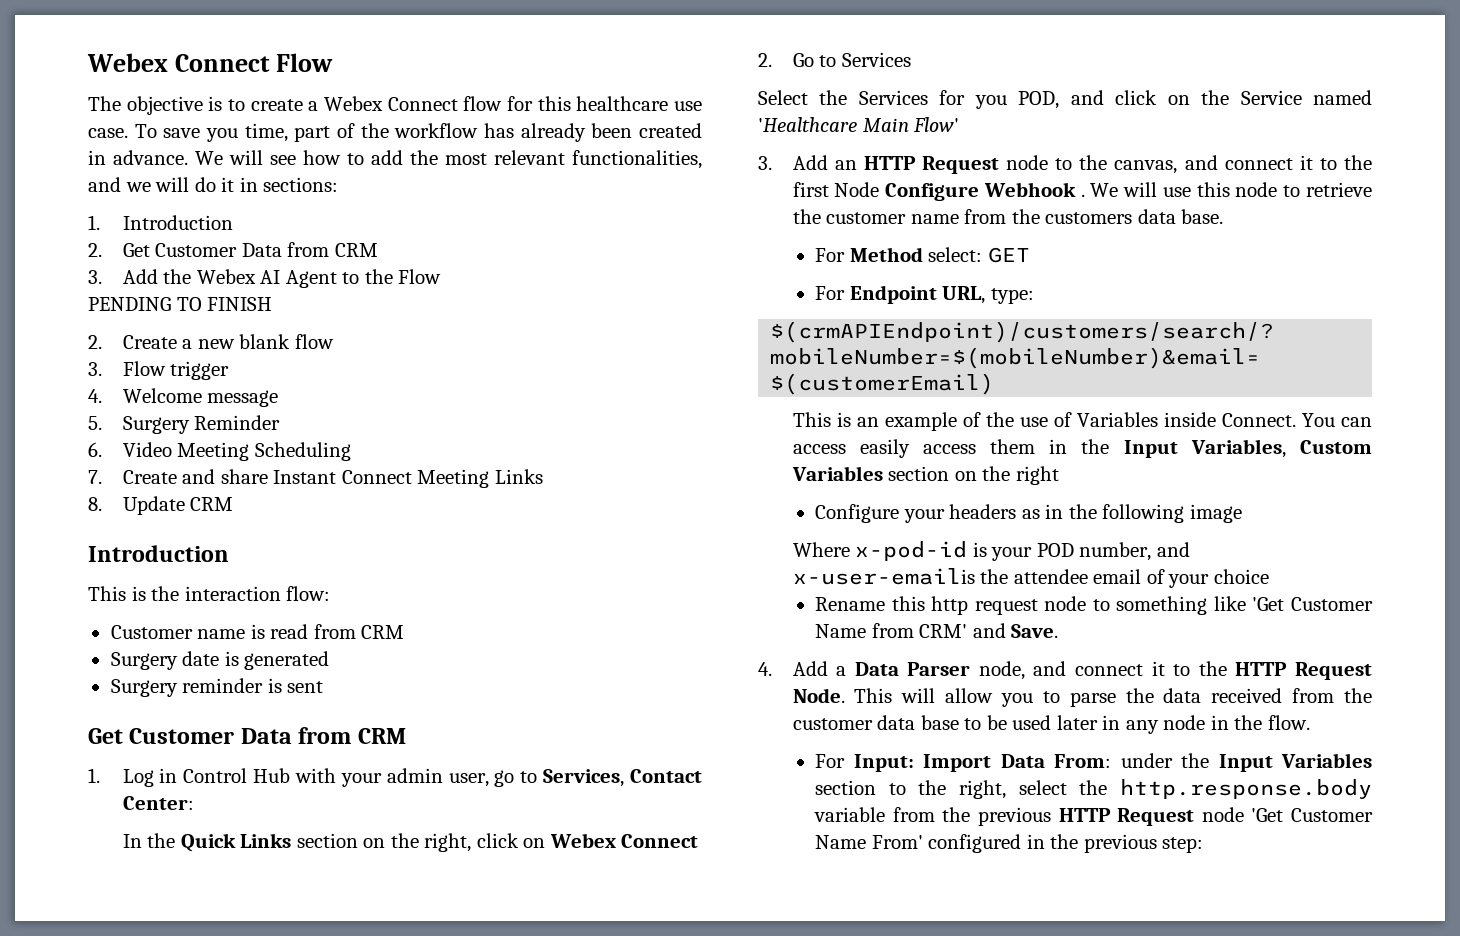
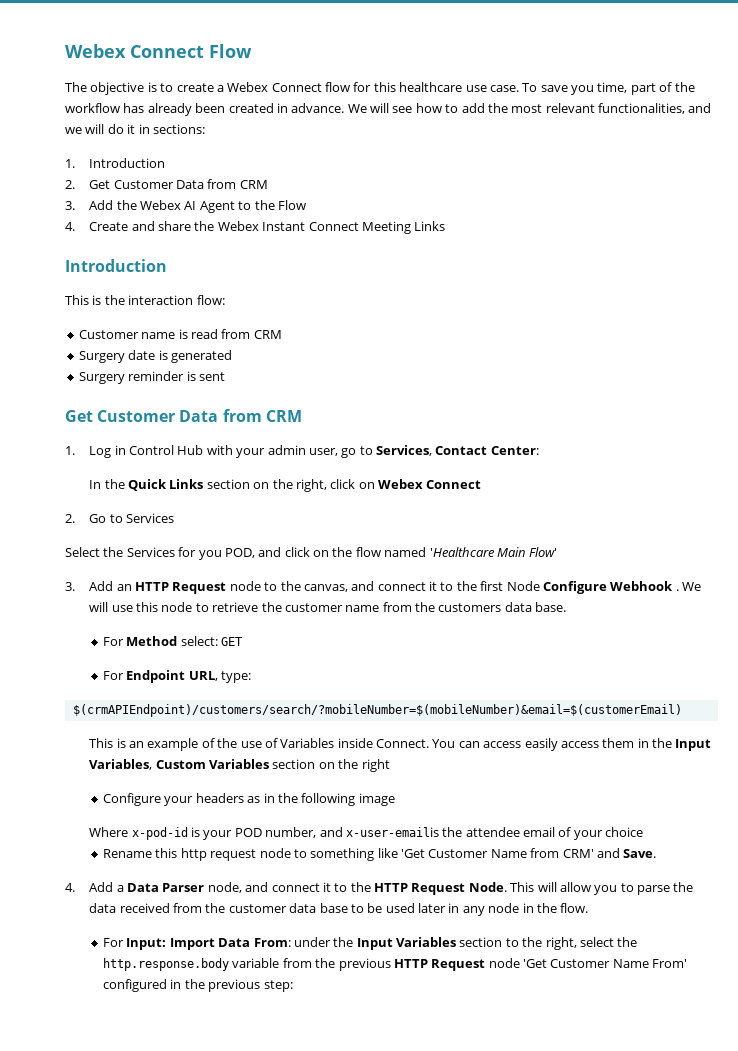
- PENDING TO FINISH
- 2. Create a new blank flow
- 3. Flow trigger
- 4. Welcome message
- 5. Surgery Reminder
- 6. Video Meeting Scheduling
- 7. Create and share Instant Connect Meeting Links
+ 4. Create and share the Webex Instant Connect Meeting Links
- 8. Update CRM
- Select the Services for you POD, and click on the Service named 'Healthcare Main Flow'
+ Select the Services for you POD, and click on the flow named 'Healthcare Main Flow'

